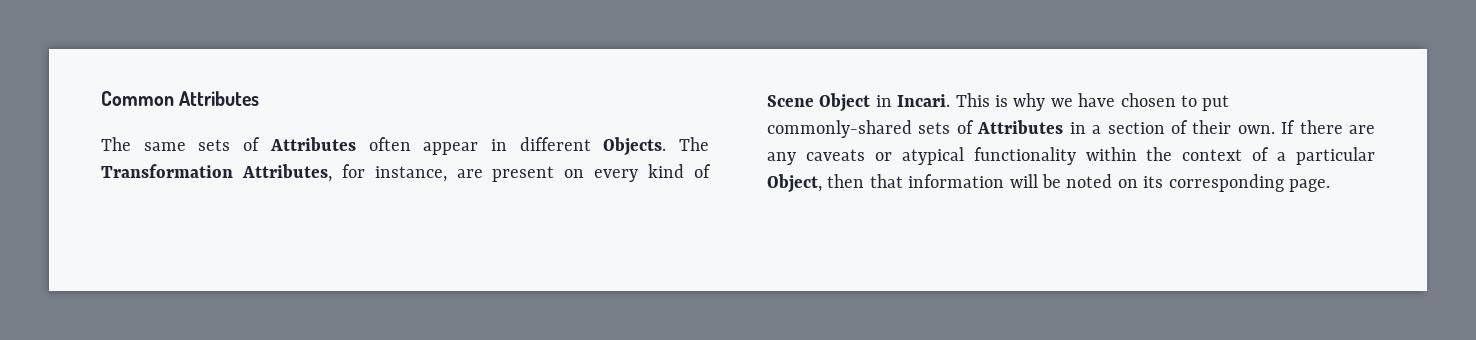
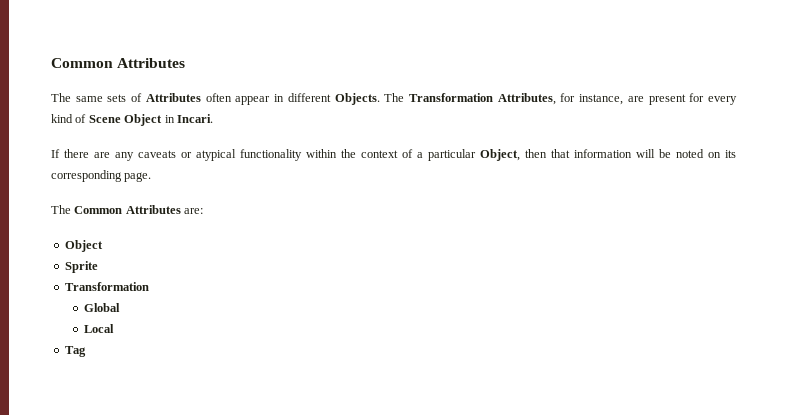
- The Transformation Attributes, for instance, are present on every kind of Scene Object in Incari. This is why we have chosen to put commonly-shared sets of Attributes in a section of their own. If there are any caveats or atypical functionality within the context of a particular Object, then that information will be noted on its corresponding page.
+ The Transformation Attributes, for instance, are present for every kind of Scene Object in Incari.
+ If there are any caveats or atypical functionality within the context of a particular Object, then that information will be noted on its corresponding page.
+ The Common Attributes are:
+ Object
+ Sprite
+ Transformation
+ Global
+ Local
+ Tag

